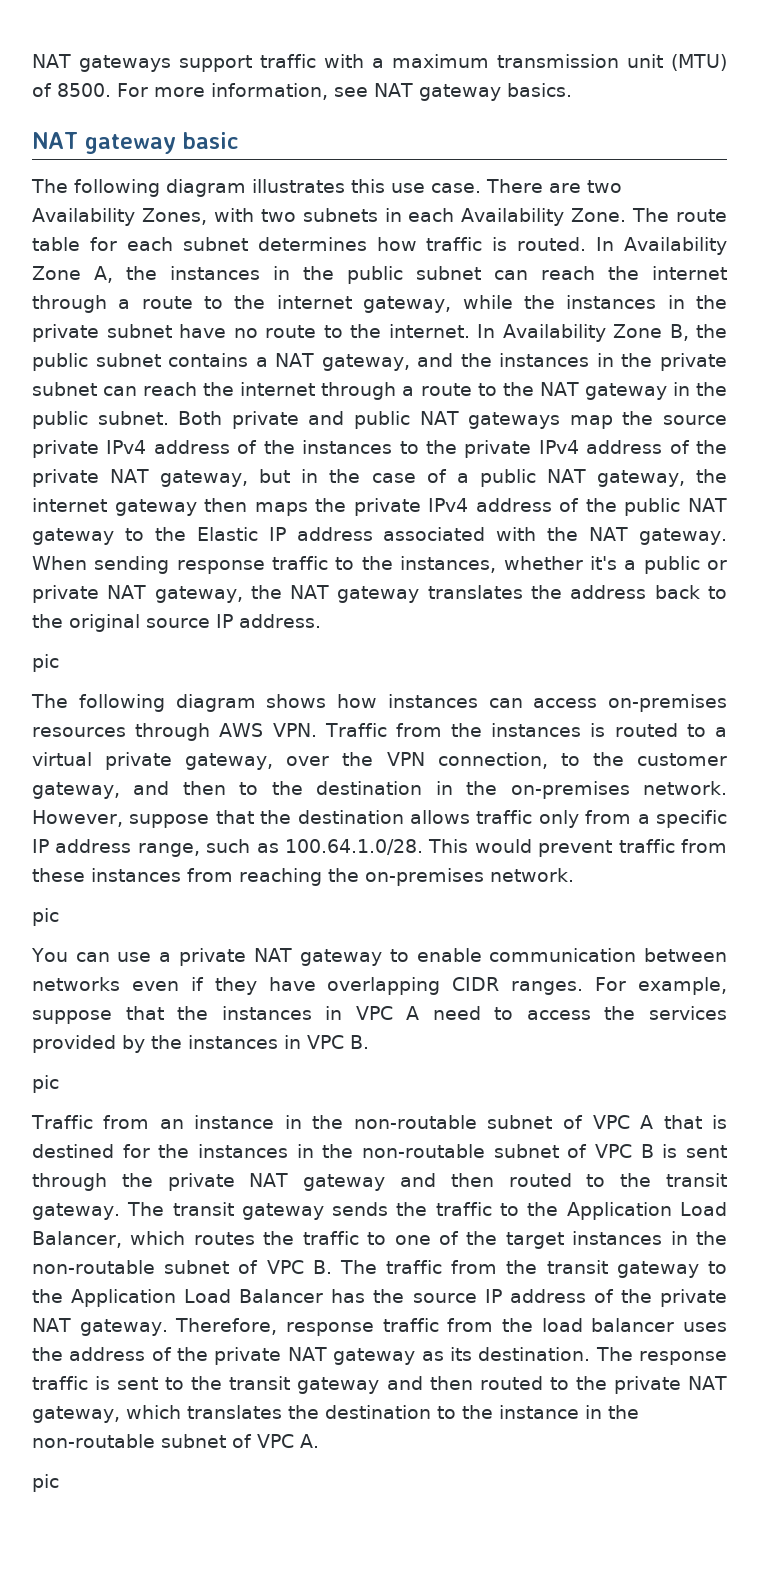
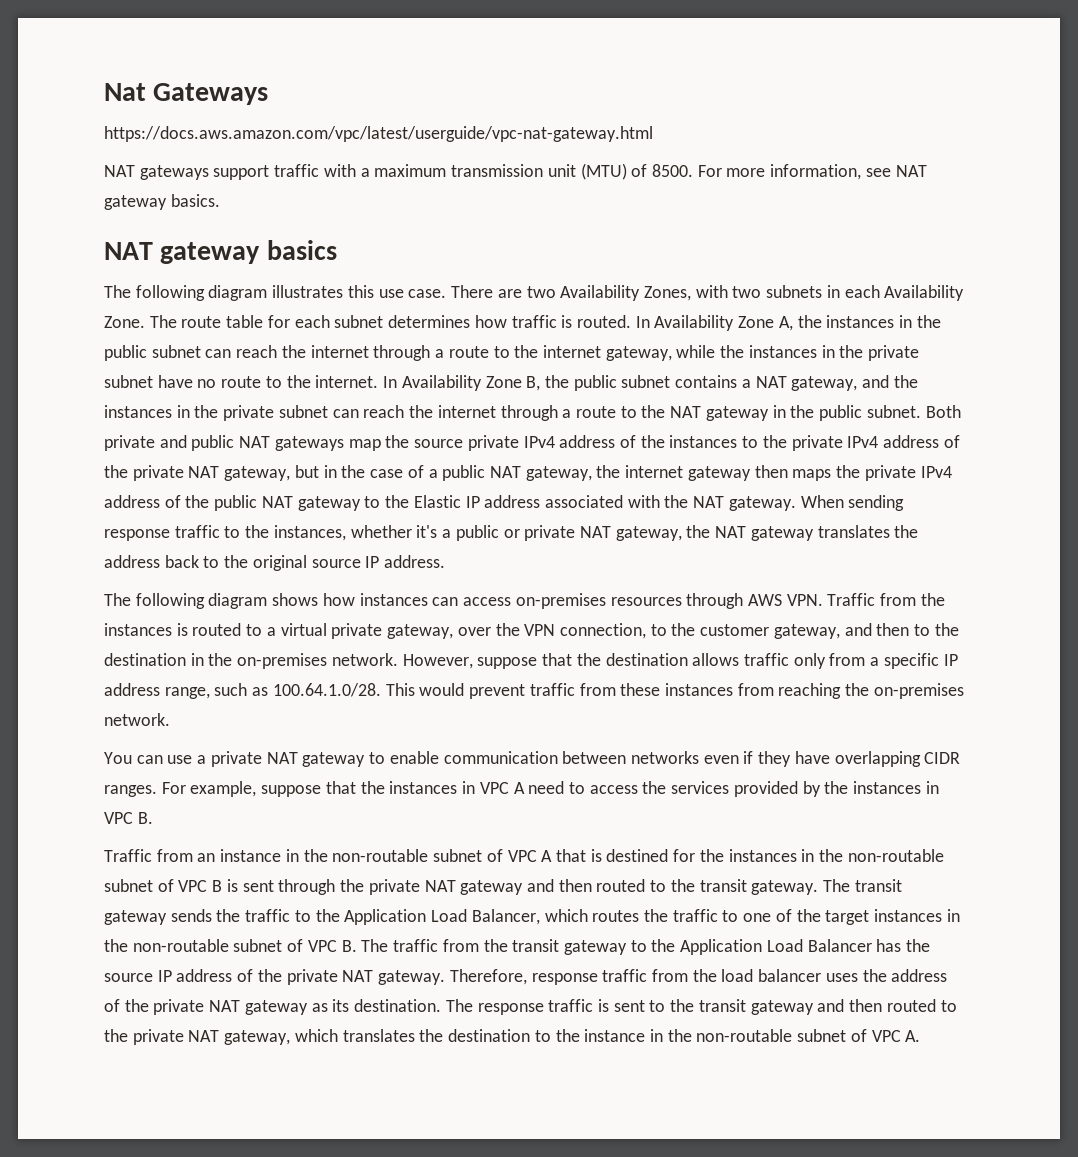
+ Nat Gateways
+ https://docs.aws.amazon.com/vpc/latest/userguide/vpc-nat-gateway.html
- NAT gateway basic
+ NAT gateway basics
  When sending response traffic to the instances, whether it's a public or private NAT gateway, the NAT gateway translates the address back to the original source IP address.
- pic
  However, suppose that the destination allows traffic only from a specific IP address range, such as 100.64.1.0/28. This would prevent traffic from these instances from reaching the on-premises network.
- pic
  For example, suppose that the instances in VPC A need to access the services provided by the instances in VPC B.
- pic
  The response traffic is sent to the transit gateway and then routed to the private NAT gateway, which translates the destination to the instance in the non-routable subnet of VPC A.
- pic

